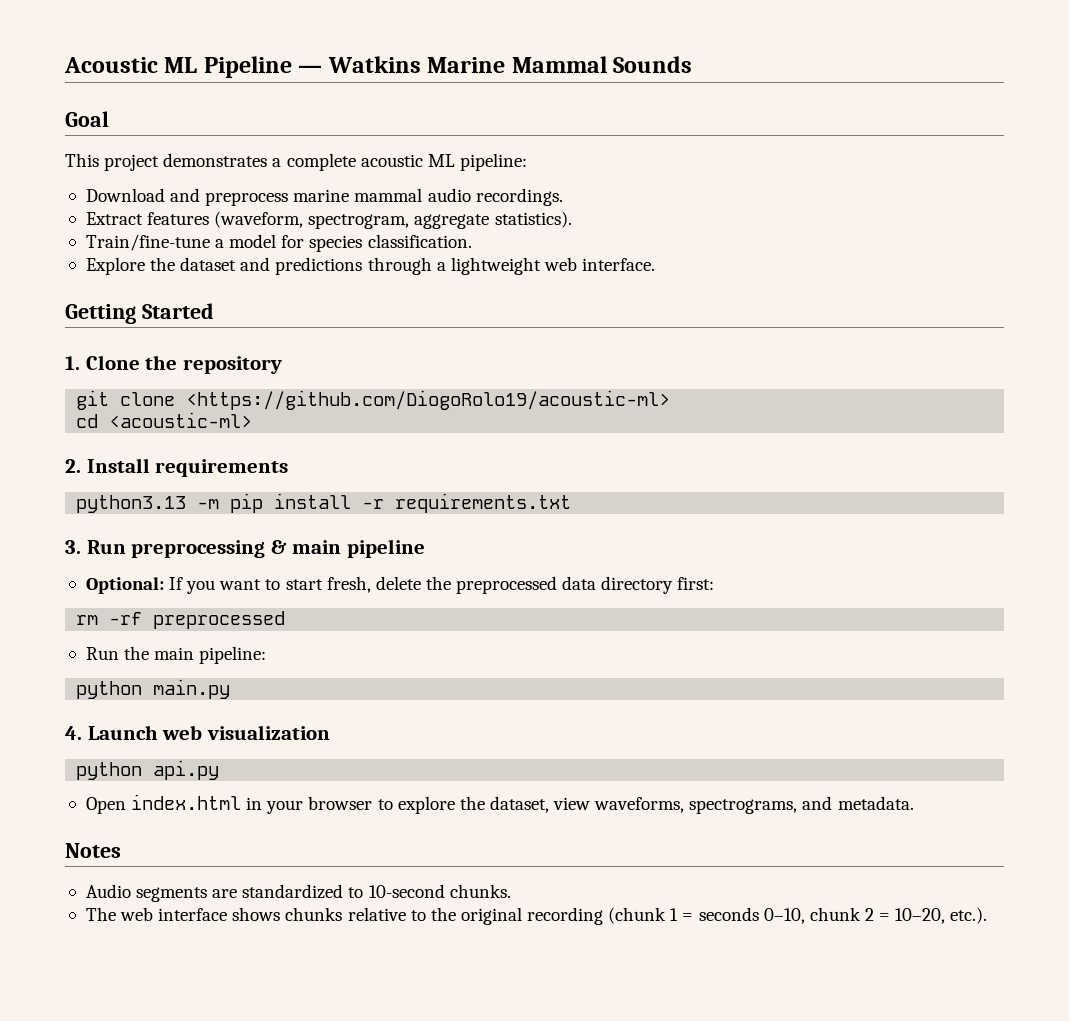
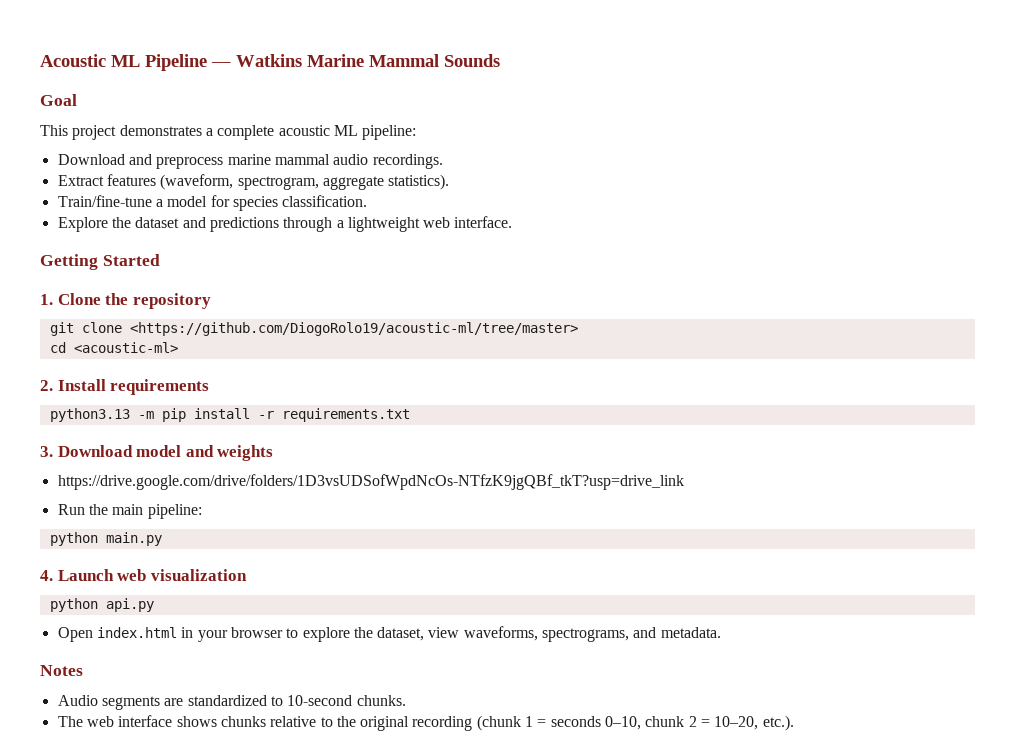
- git clone <https://github.com/DiogoRolo19/acoustic-ml>
+ git clone <https://github.com/DiogoRolo19/acoustic-ml/tree/master>
- 3. Run preprocessing & main pipeline
- Optional: If you want to start fresh, delete the preprocessed data directory first:
- rm -rf preprocessed
+ 3. Download model and weights
+ https://drive.google.com/drive/folders/1D3vsUDSofWpdNcOs-NTfzK9jgQBf_tkT?usp=drive_link

